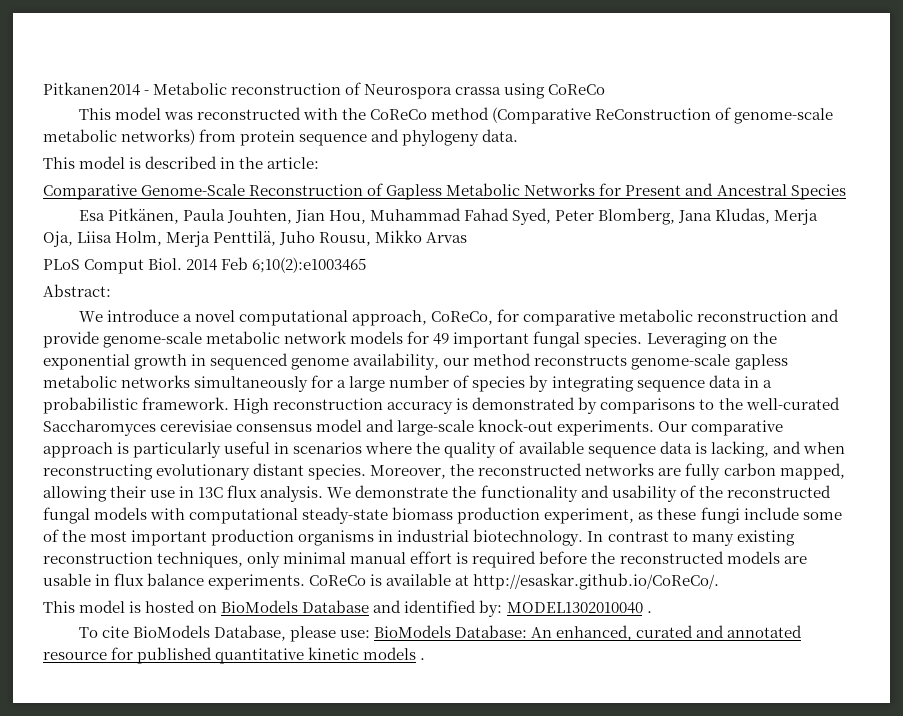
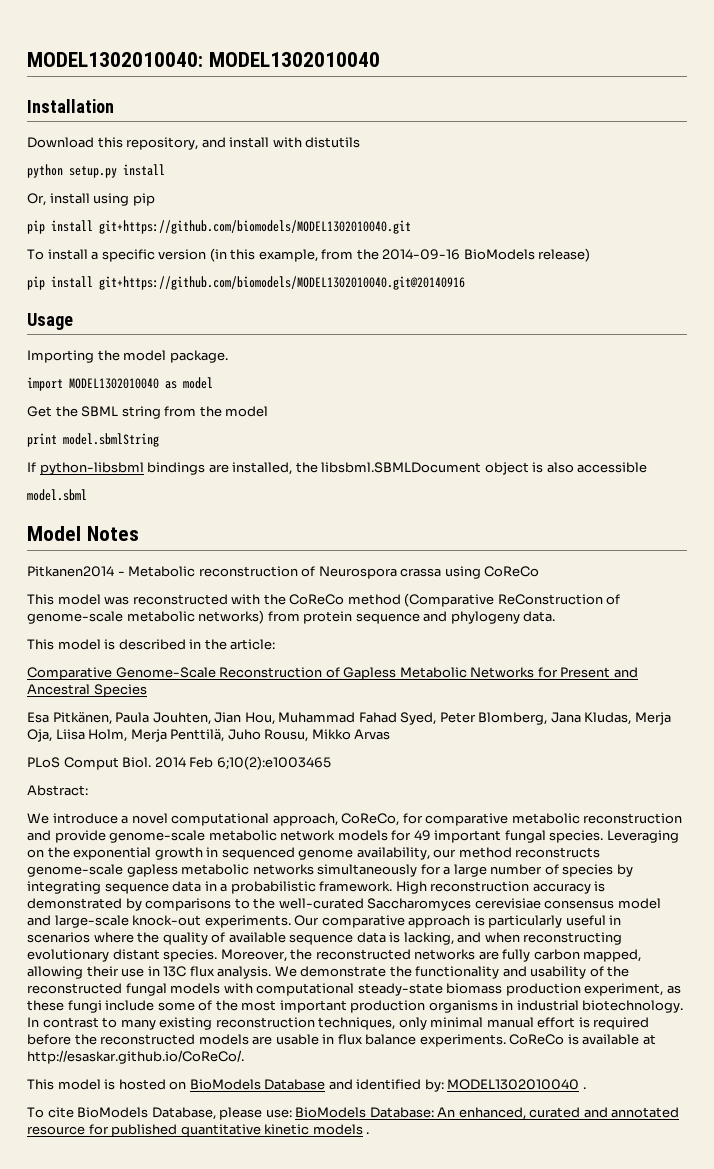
+ MODEL1302010040: MODEL1302010040
+ Installation
+ Download this repository, and install with distutils
+ python setup.py install
+ Or, install using pip
+ pip install git+https://github.com/biomodels/MODEL1302010040.git
+ To install a specific version (in this example, from the 2014-09-16 BioModels release)
+ pip install git+https://github.com/biomodels/MODEL1302010040.git@20140916
+ Usage
+ Importing the model package.
+ import MODEL1302010040 as model
+ Get the SBML string from the model
+ print model.sbmlString
+ If python-libsbml bindings are installed, the libsbml.SBMLDocument object is also accessible
+ model.sbml
+ Model Notes

